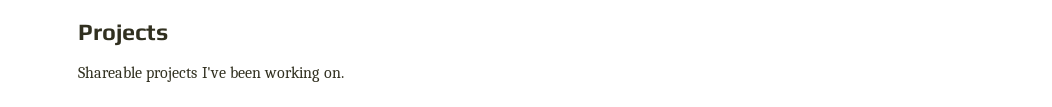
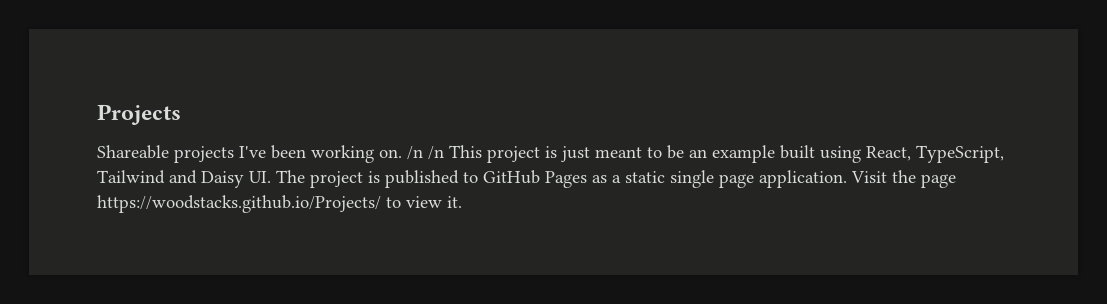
+ /n /n This project is just meant to be an example built using React, TypeScript, Tailwind and Daisy UI. The project is published to GitHub Pages as a static single page application. Visit the page https://woodstacks.github.io/Projects/ to view it.

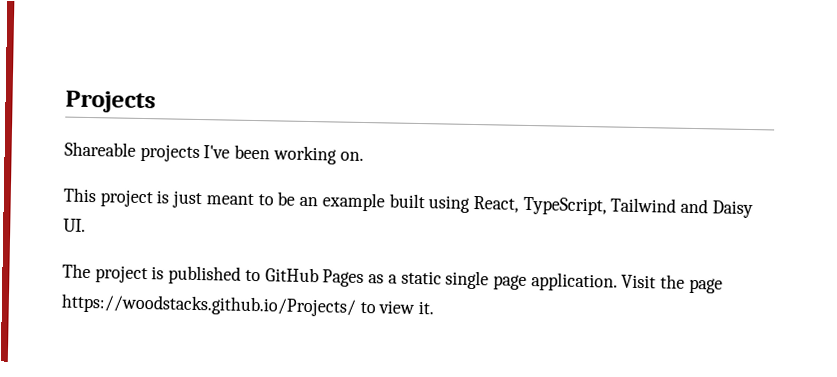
- Shareable projects I've been working on. /n /n This project is just meant to be an example built using React, TypeScript, Tailwind and Daisy UI. The project is published to GitHub Pages as a static single page application.
+ Shareable projects I've been working on.
+ This project is just meant to be an example built using React, TypeScript, Tailwind and Daisy UI.
+ The project is published to GitHub Pages as a static single page application.

